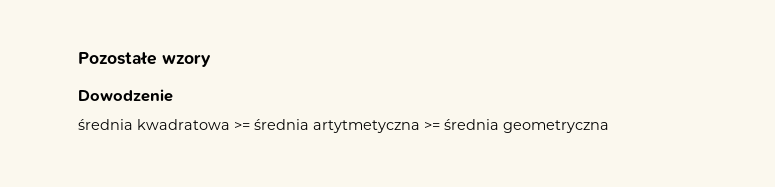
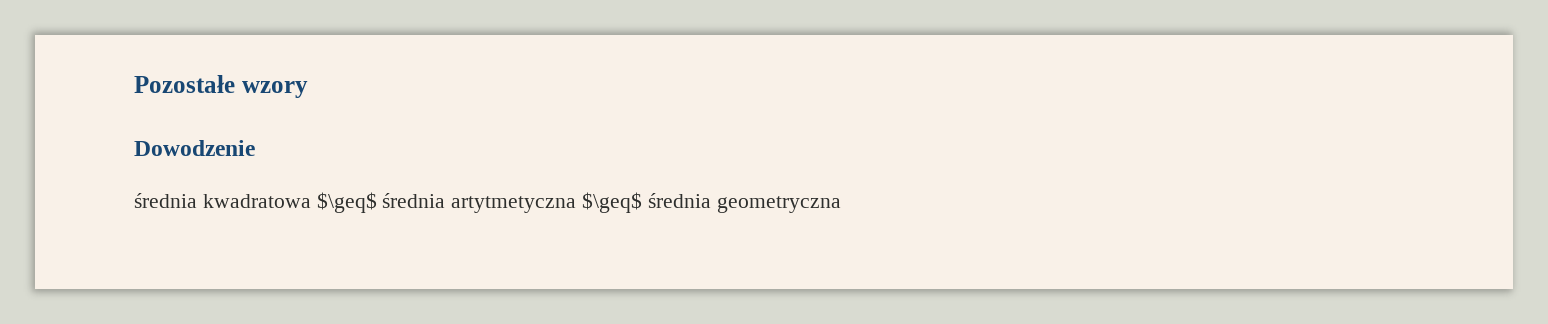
- średnia kwadratowa >= średnia artytmetyczna >= średnia geometryczna
+ średnia kwadratowa $\geq$ średnia artytmetyczna $\geq$ średnia geometryczna

